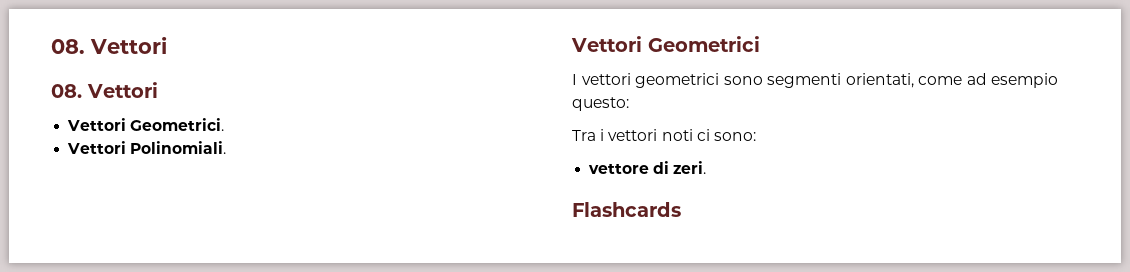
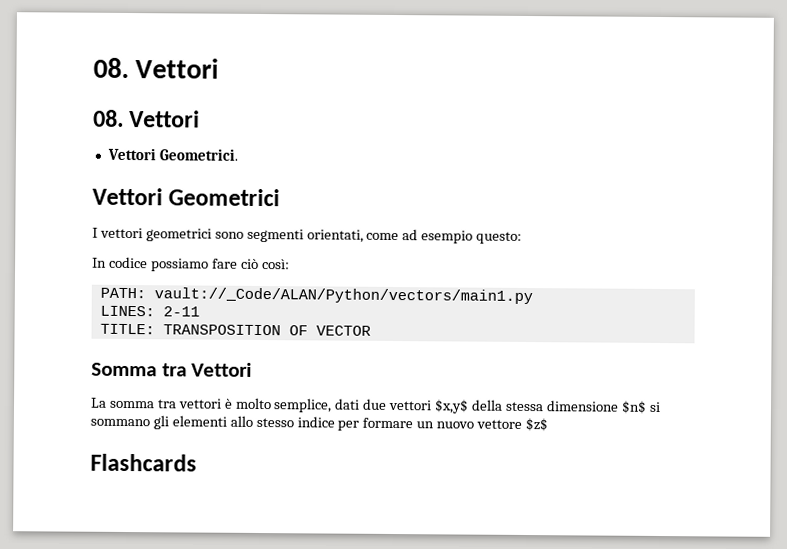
- Vettori Polinomiali.
- Tra i vettori noti ci sono:
- vettore di zeri.
+ In codice possiamo fare ciò così:
+ PATH: vault://_Code/ALAN/Python/vectors/main1.py
+ LINES: 2-11
+ TITLE: TRANSPOSITION OF VECTOR
+ Somma tra Vettori
+ La somma tra vettori è molto semplice, dati due vettori $x,y$ della stessa dimensione $n$ si sommano gli elementi allo stesso indice per formare un nuovo vettore $z$

